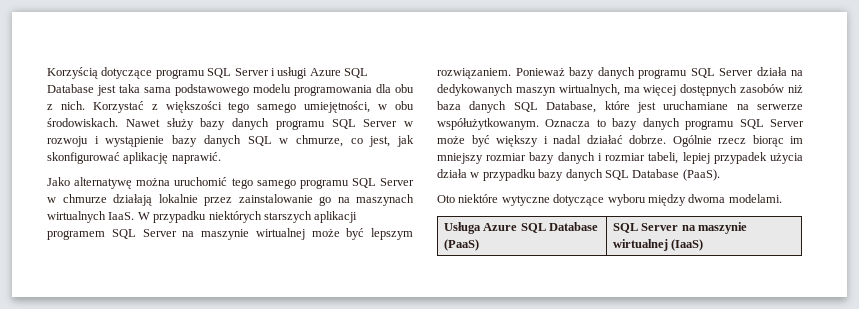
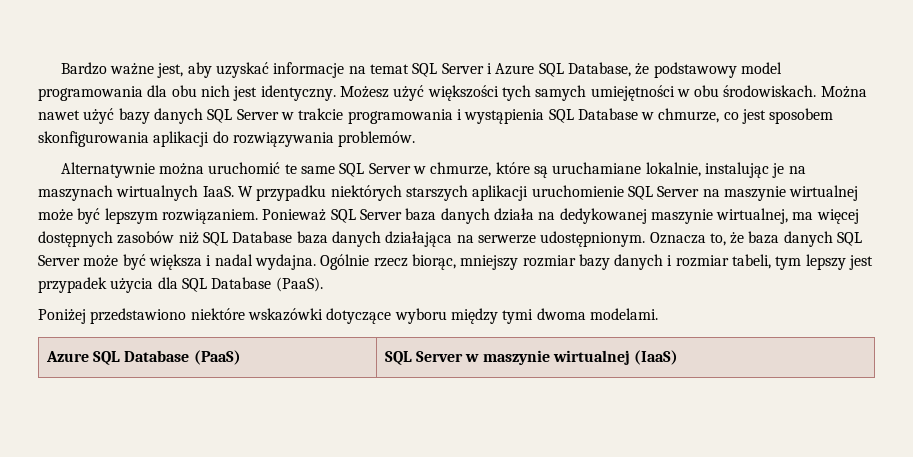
- Korzyścią dotyczące programu SQL Server i usługi Azure SQL Database jest taka sama podstawowego modelu programowania dla obu z nich. Korzystać z większości tego samego umiejętności, w obu środowiskach. Nawet służy bazy danych programu SQL Server w rozwoju i wystąpienie bazy danych SQL w chmurze, co jest, jak skonfigurować aplikację naprawić.
- Jako alternatywę można uruchomić tego samego programu SQL Server w chmurze działają lokalnie przez zainstalowanie go na maszynach wirtualnych IaaS.
+ Bardzo ważne jest, aby uzyskać informacje na temat SQL Server i Azure SQL Database, że podstawowy model programowania dla obu nich jest identyczny. Możesz użyć większości tych samych umiejętności w obu środowiskach. Można nawet użyć bazy danych SQL Server w trakcie programowania i wystąpienia SQL Database w chmurze, co jest sposobem skonfigurowania aplikacji do rozwiązywania problemów.
+ Alternatywnie można uruchomić te same SQL Server w chmurze, które są uruchamiane lokalnie, instalując je na maszynach wirtualnych IaaS.
- W przypadku niektórych starszych aplikacji programem SQL Server na maszynie wirtualnej może być lepszym rozwiązaniem.
+ W przypadku niektórych starszych aplikacji uruchomienie SQL Server na maszynie wirtualnej może być lepszym rozwiązaniem.
- Ponieważ bazy danych programu SQL Server działa na dedykowanych maszyn wirtualnych, ma więcej dostępnych zasobów niż baza danych SQL Database, które jest uruchamiane na serwerze współużytkowanym. Oznacza to bazy danych programu SQL Server może być większy i nadal działać dobrze. Ogólnie rzecz biorąc im mniejszy rozmiar bazy danych i rozmiar tabeli, lepiej przypadek użycia działa w przypadku bazy danych SQL Database (PaaS).
+ Ponieważ SQL Server baza danych działa na dedykowanej maszynie wirtualnej, ma więcej dostępnych zasobów niż SQL Database baza danych działająca na serwerze udostępnionym. Oznacza to, że baza danych SQL Server może być większa i nadal wydajna. Ogólnie rzecz biorąc, mniejszy rozmiar bazy danych i rozmiar tabeli, tym lepszy jest przypadek użycia dla SQL Database (PaaS).
- Oto niektóre wytyczne dotyczące wyboru między dwoma modelami.
+ Poniżej przedstawiono niektóre wskazówki dotyczące wyboru między tymi dwoma modelami.
- Usługa Azure SQL Database (PaaS) | SQL Server na maszynie wirtualnej (IaaS)
+ Azure SQL Database (PaaS) | SQL Server w maszynie wirtualnej (IaaS)

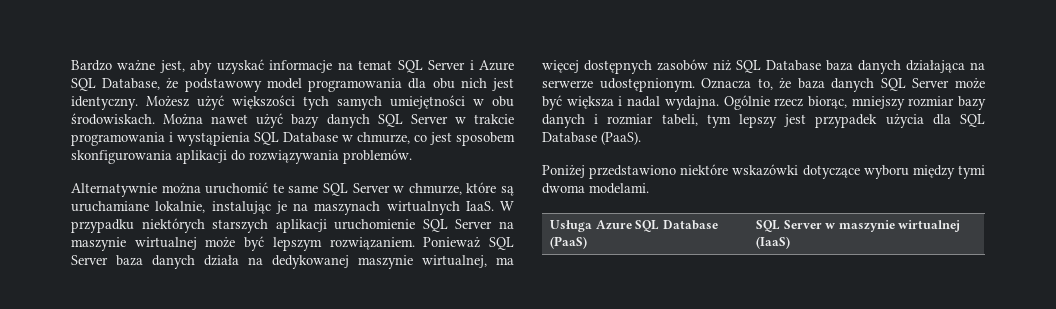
- Azure SQL Database (PaaS) | SQL Server w maszynie wirtualnej (IaaS)
+ Usługa Azure SQL Database (PaaS) | SQL Server w maszynie wirtualnej (IaaS)

